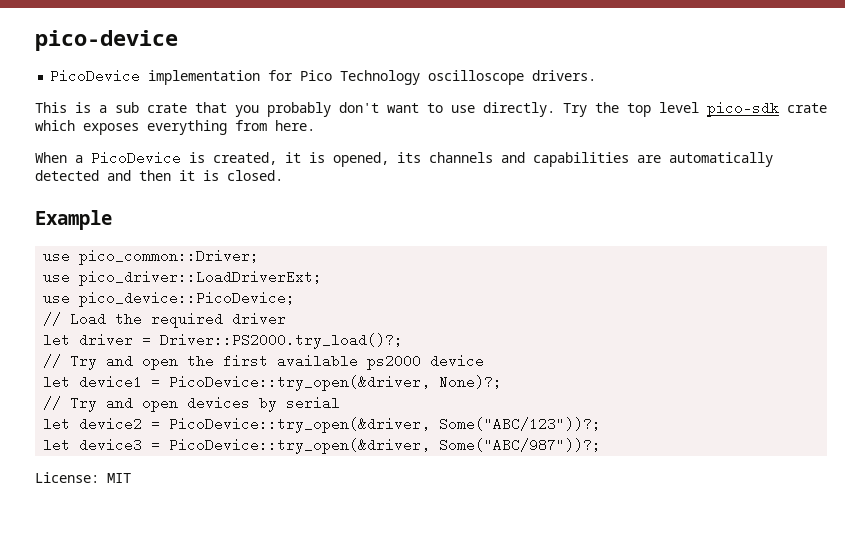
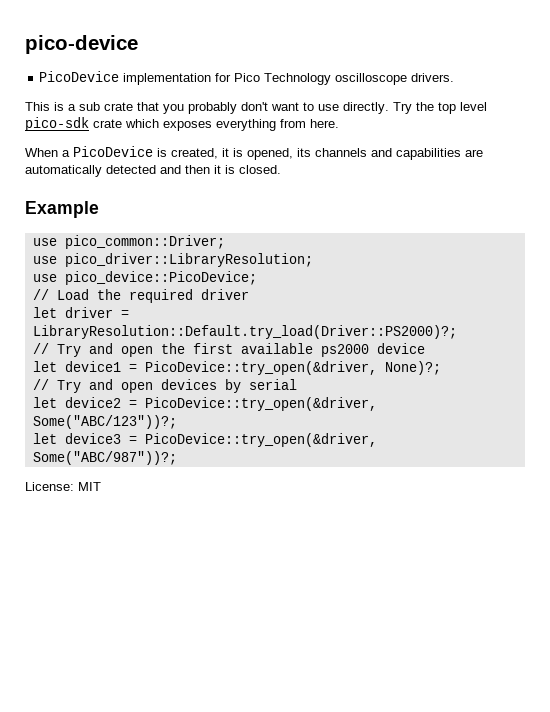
- use pico_driver::LoadDriverExt;
+ use pico_driver::LibraryResolution;
- let driver = Driver::PS2000.try_load()?;
+ let driver = LibraryResolution::Default.try_load(Driver::PS2000)?;

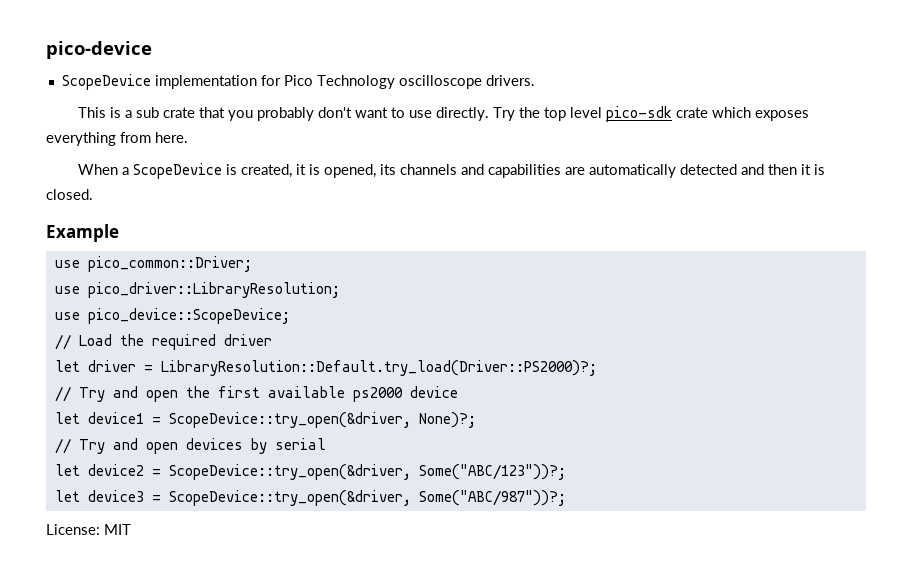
- PicoDevice implementation for Pico Technology oscilloscope drivers.
+ ScopeDevice implementation for Pico Technology oscilloscope drivers.
- When a PicoDevice is created, it is opened, its channels and capabilities are automatically detected and then it is closed.
+ When a ScopeDevice is created, it is opened, its channels and capabilities are automatically detected and then it is closed.
- use pico_device::PicoDevice;
+ use pico_device::ScopeDevice;
- let device1 = PicoDevice::try_open(&driver, None)?;
+ let device1 = ScopeDevice::try_open(&driver, None)?;
- let device2 = PicoDevice::try_open(&driver, Some("ABC/123"))?;
+ let device2 = ScopeDevice::try_open(&driver, Some("ABC/123"))?;
- let device3 = PicoDevice::try_open(&driver, Some("ABC/987"))?;
+ let device3 = ScopeDevice::try_open(&driver, Some("ABC/987"))?;

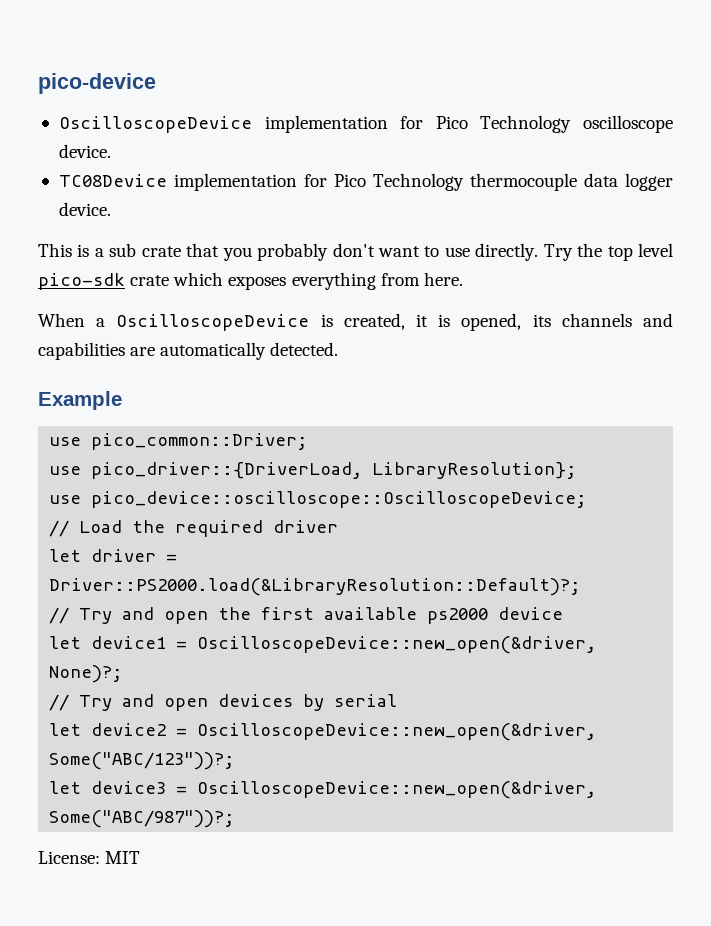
- ScopeDevice implementation for Pico Technology oscilloscope drivers.
+ OscilloscopeDevice implementation for Pico Technology oscilloscope device.
+ TC08Device implementation for Pico Technology thermocouple data logger device.
- When a ScopeDevice is created, it is opened, its channels and capabilities are automatically detected and then it is closed.
+ When a OscilloscopeDevice is created, it is opened, its channels and capabilities are automatically detected.
- use pico_driver::LibraryResolution;
- use pico_device::ScopeDevice;
+ use pico_driver::{DriverLoad, LibraryResolution};
+ use pico_device::oscilloscope::OscilloscopeDevice;
- let driver = LibraryResolution::Default.try_load(Driver::PS2000)?;
+ let driver = Driver::PS2000.load(&LibraryResolution::Default)?;
- let device1 = ScopeDevice::try_open(&driver, None)?;
+ let device1 = OscilloscopeDevice::new_open(&driver, None)?;
- let device2 = ScopeDevice::try_open(&driver, Some("ABC/123"))?;
+ let device2 = OscilloscopeDevice::new_open(&driver, Some("ABC/123"))?;
- let device3 = ScopeDevice::try_open(&driver, Some("ABC/987"))?;
+ let device3 = OscilloscopeDevice::new_open(&driver, Some("ABC/987"))?;

